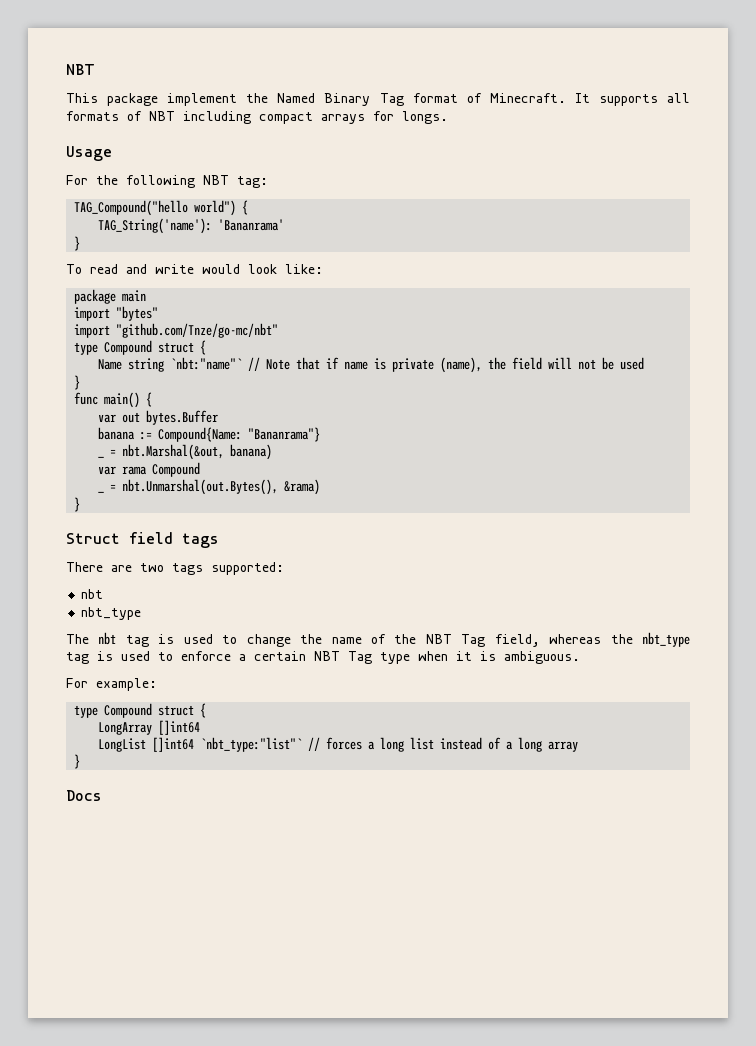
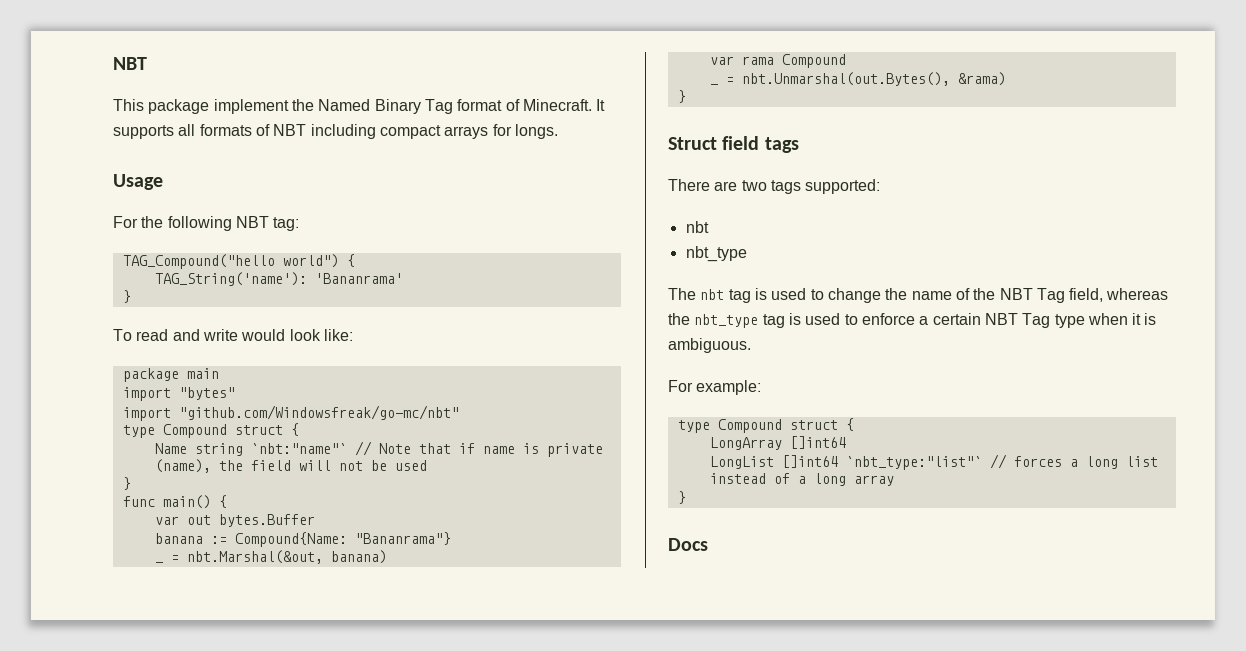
- import "github.com/Tnze/go-mc/nbt"
+ import "github.com/Windowsfreak/go-mc/nbt"

